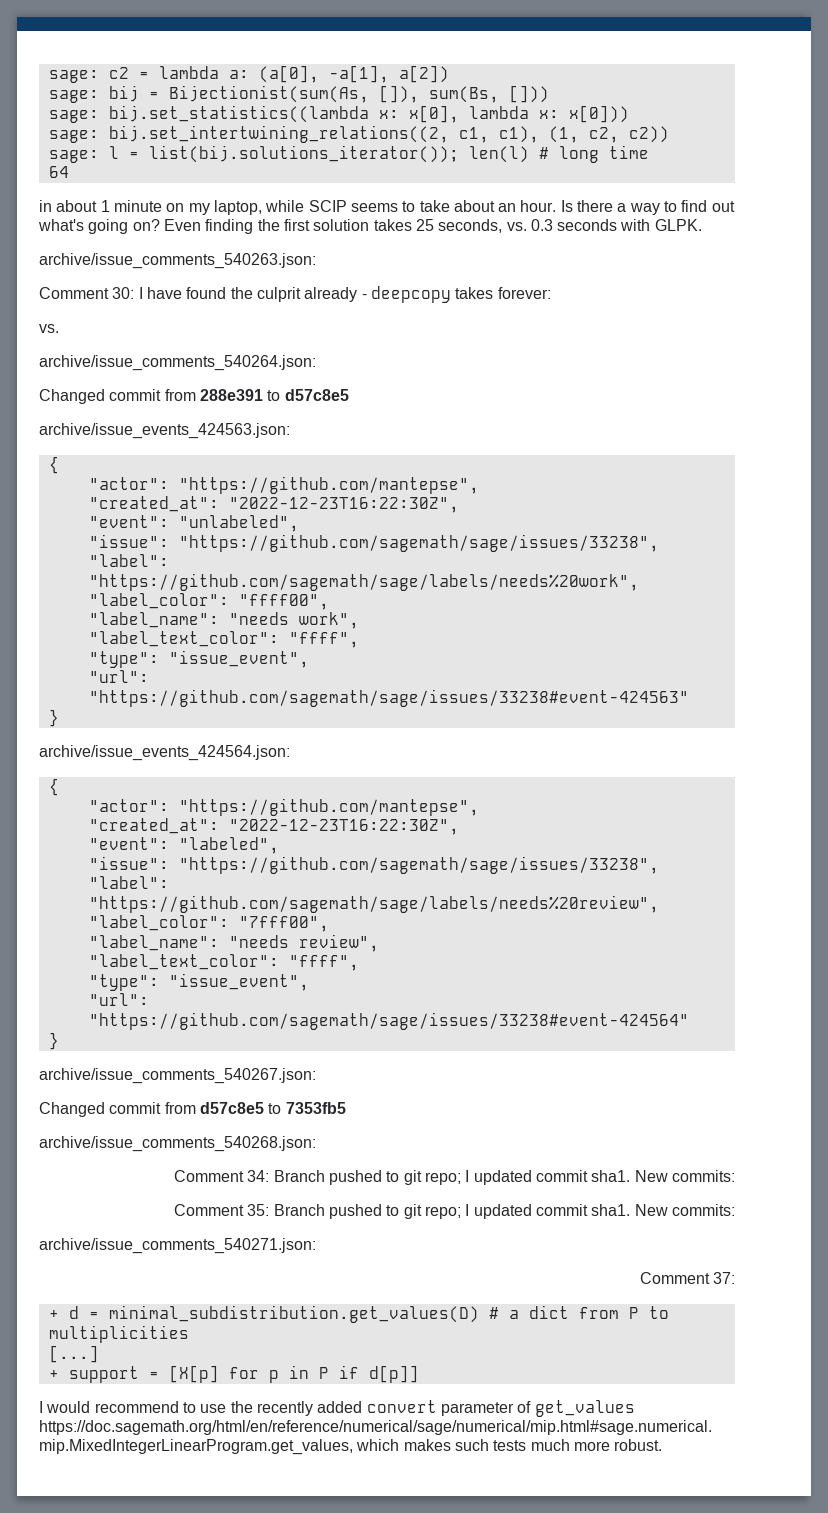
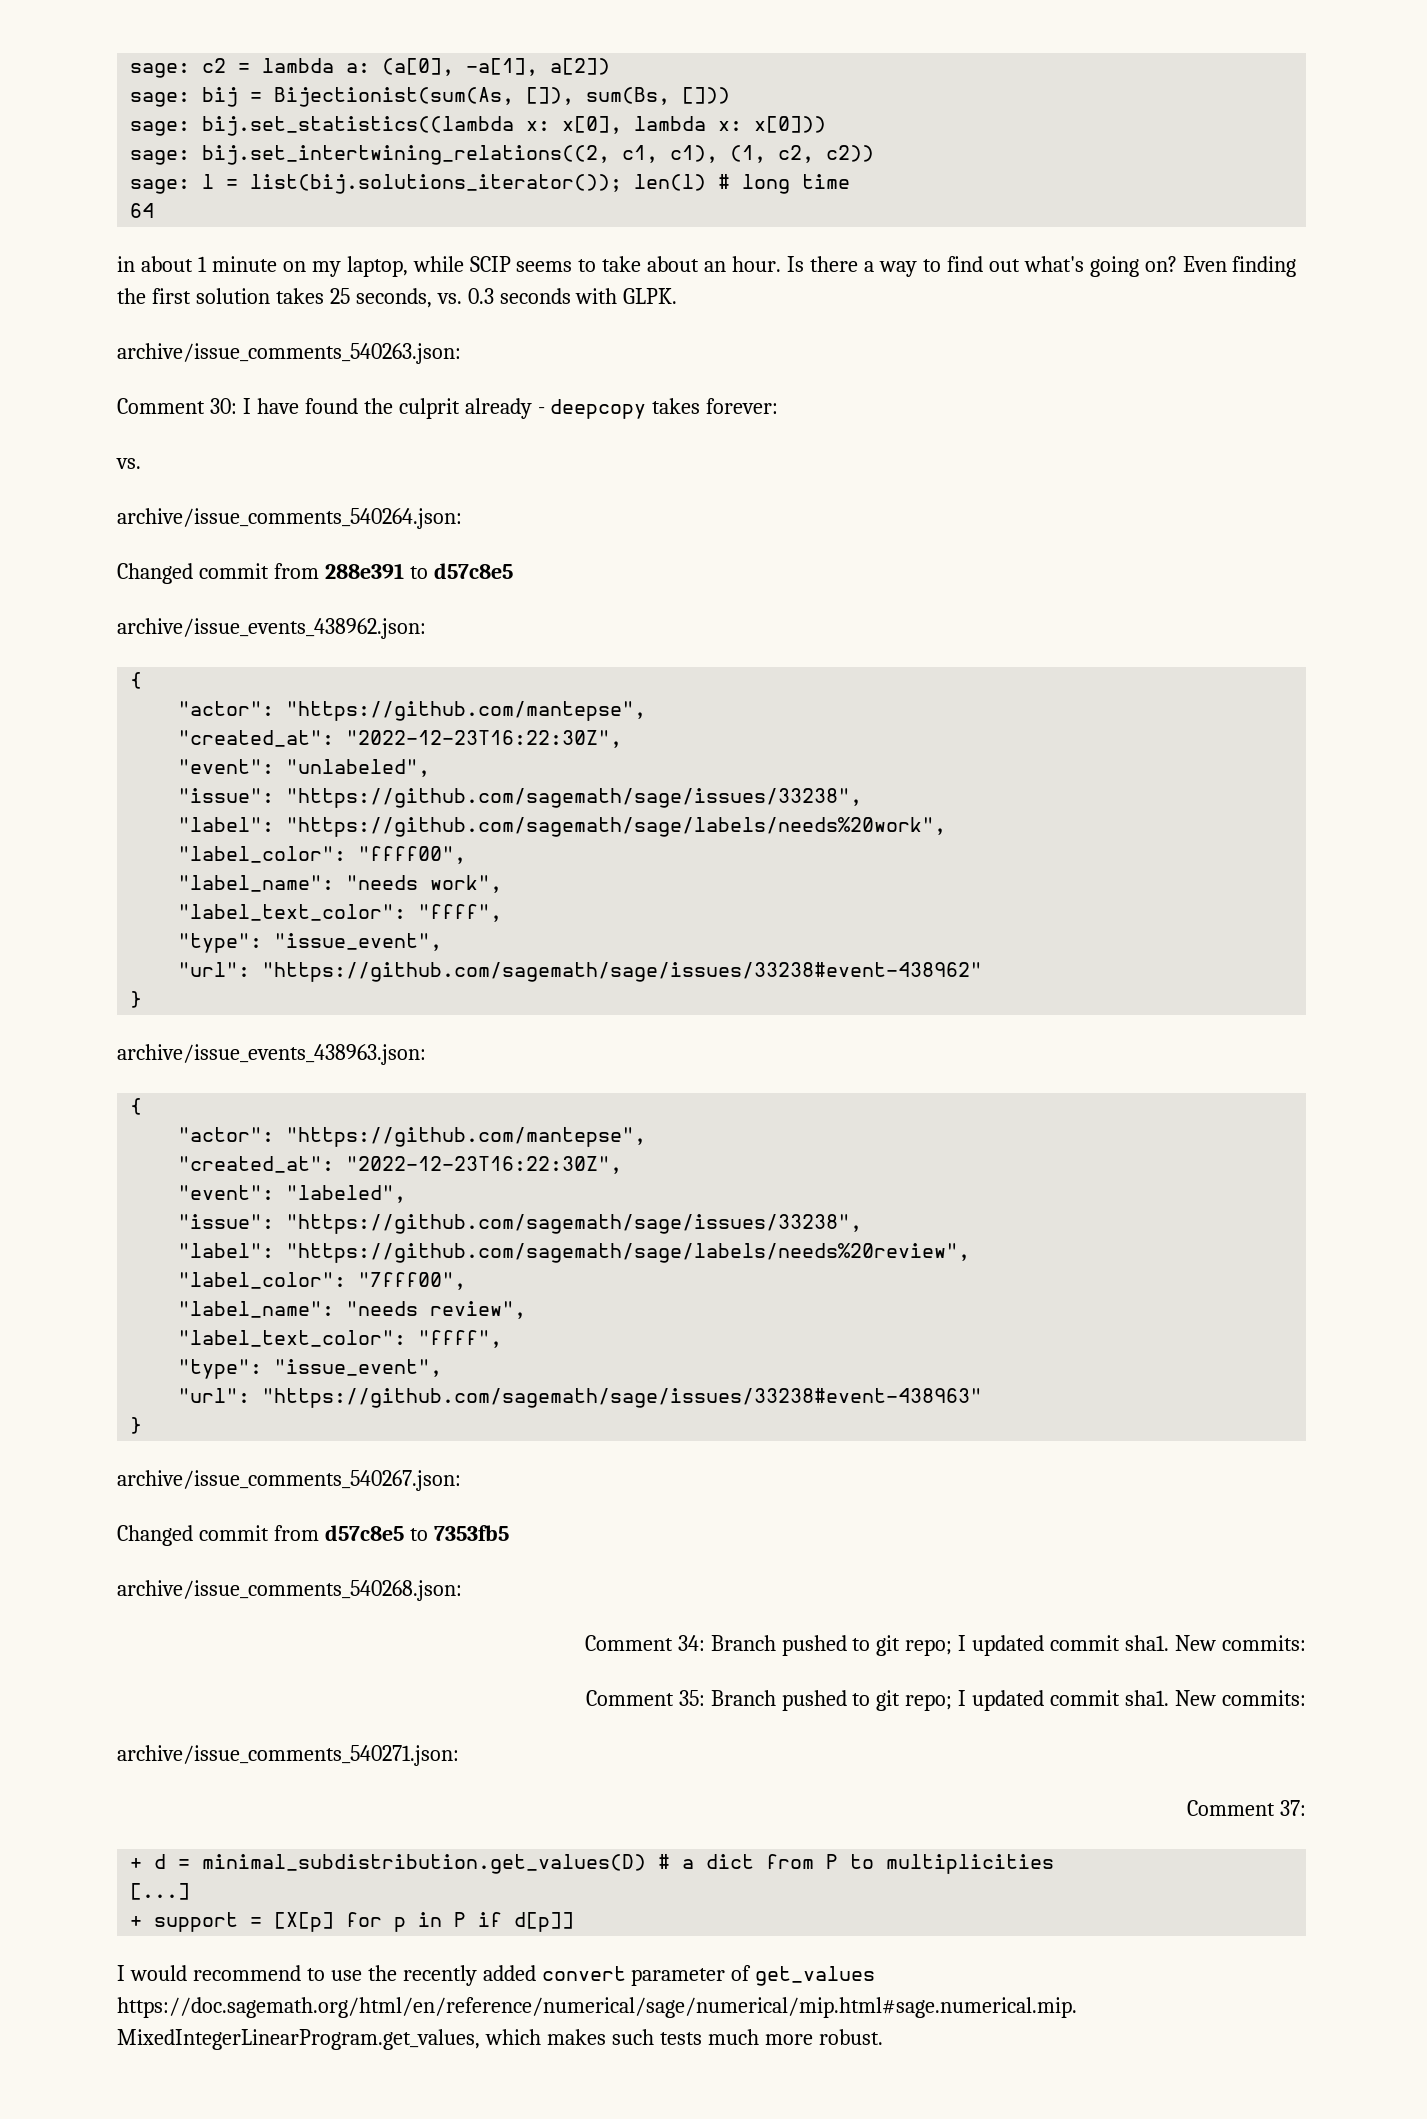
- archive/issue_events_424563.json:
+ archive/issue_events_438962.json:
- "url": "https://github.com/sagemath/sage/issues/33238#event-424563"
+ "url": "https://github.com/sagemath/sage/issues/33238#event-438962"
  }
- archive/issue_events_424564.json:
+ archive/issue_events_438963.json:
- "url": "https://github.com/sagemath/sage/issues/33238#event-424564"
+ "url": "https://github.com/sagemath/sage/issues/33238#event-438963"

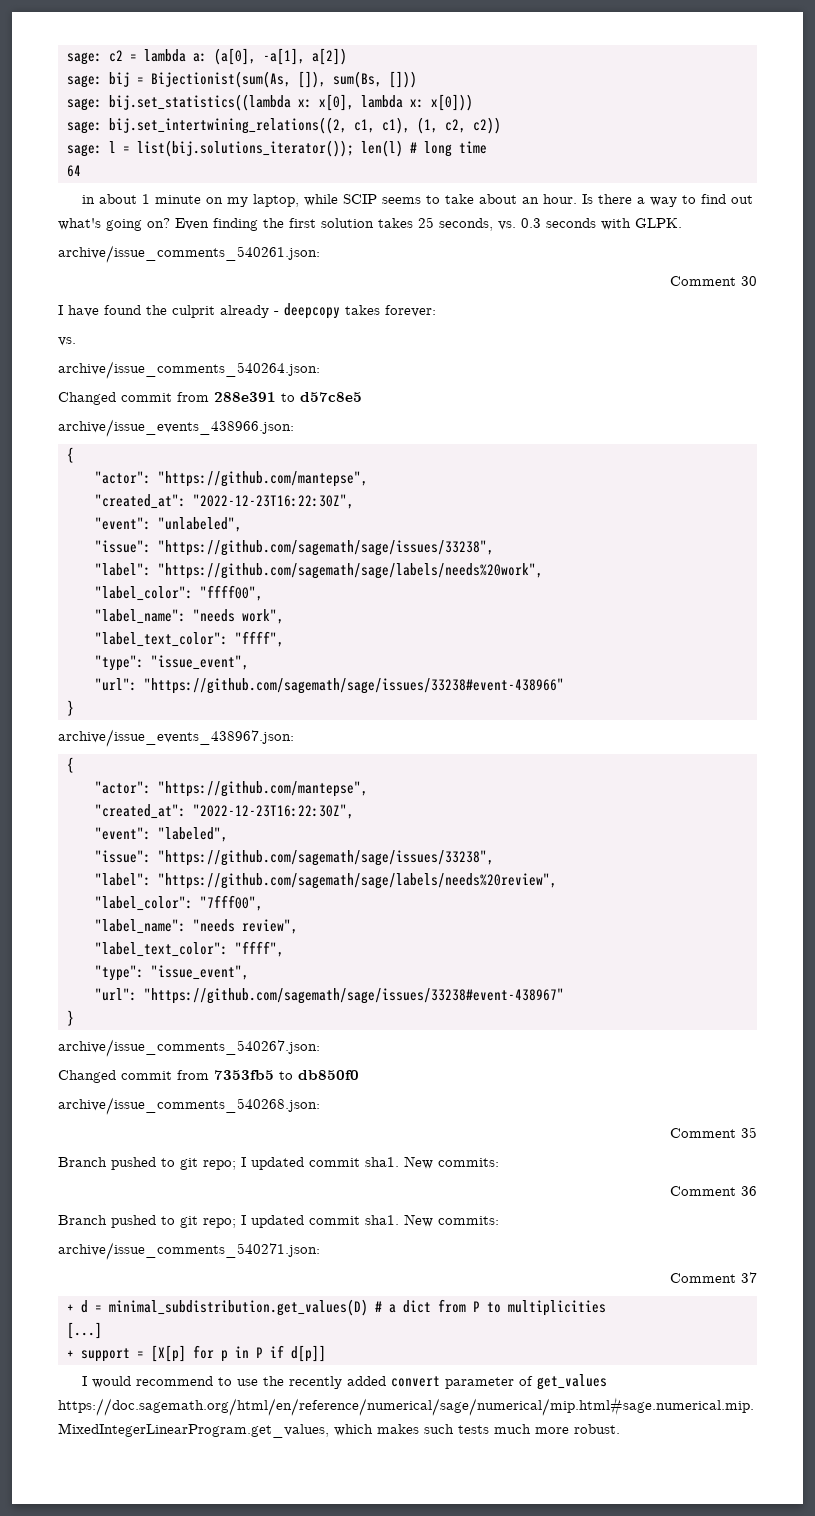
- archive/issue_comments_540263.json:
- Comment 30: I have found the culprit already - deepcopy takes forever:
+ archive/issue_comments_540261.json:
+ Comment 30
+ I have found the culprit already - deepcopy takes forever:
- archive/issue_events_438962.json:
+ archive/issue_events_438966.json:
- "url": "https://github.com/sagemath/sage/issues/33238#event-438962"
+ "url": "https://github.com/sagemath/sage/issues/33238#event-438966"
  }
- archive/issue_events_438963.json:
+ archive/issue_events_438967.json:
- "url": "https://github.com/sagemath/sage/issues/33238#event-438963"
+ "url": "https://github.com/sagemath/sage/issues/33238#event-438967"
- Changed commit from d57c8e5 to 7353fb5
+ Changed commit from 7353fb5 to db850f0
- Comment 34: Branch pushed to git repo; I updated commit sha1.
+ Comment 35
+ Branch pushed to git repo; I updated commit sha1.
- Comment 35: Branch pushed to git repo; I updated commit sha1.
+ Comment 36
+ Branch pushed to git repo; I updated commit sha1.
- Comment 37:
+ Comment 37

